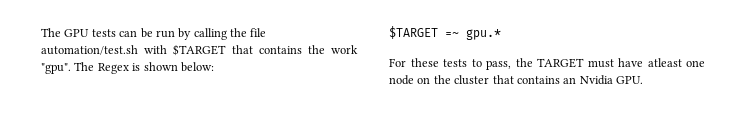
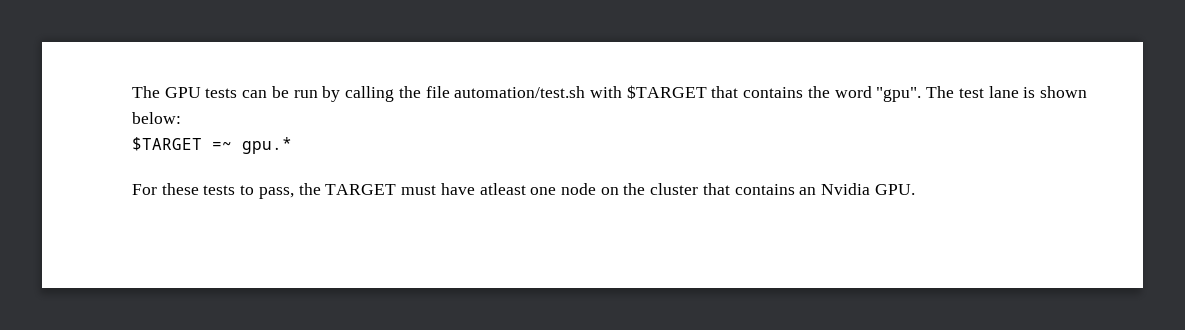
- The GPU tests can be run by calling the file automation/test.sh with $TARGET that contains the work "gpu".
+ The GPU tests can be run by calling the file automation/test.sh with $TARGET that contains the word "gpu".
- The Regex is shown below:
+ The test lane is shown below:

